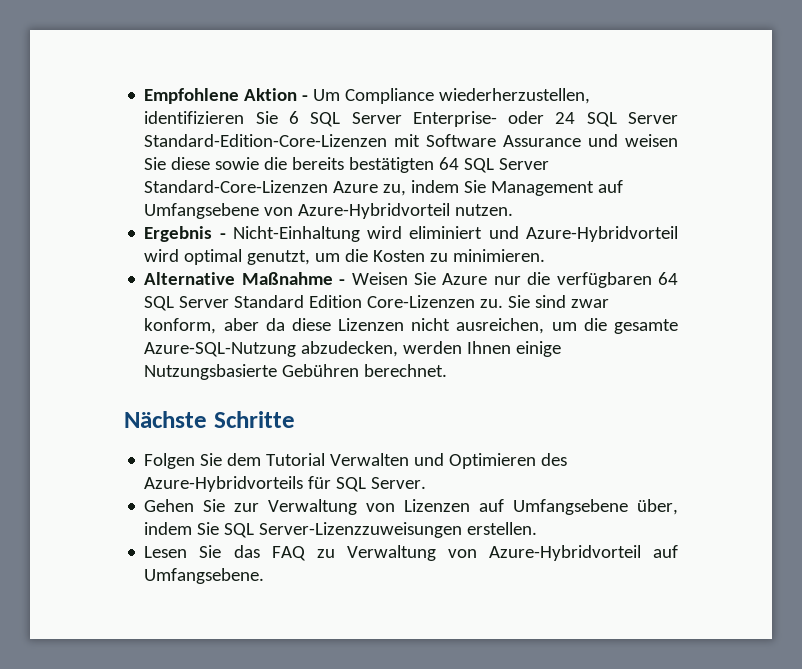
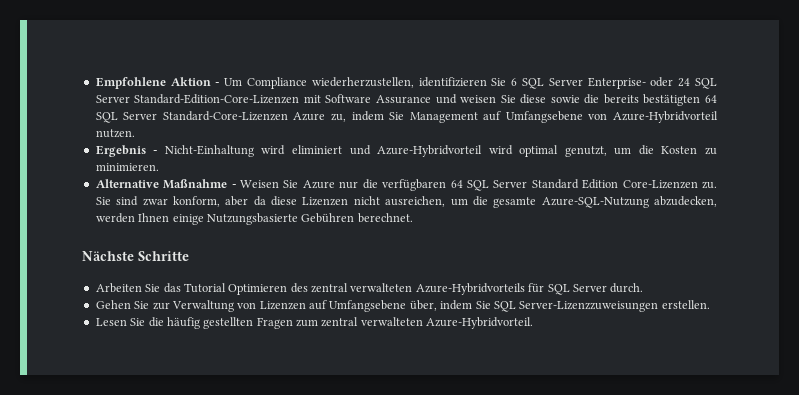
- Folgen Sie dem Tutorial Verwalten und Optimieren des Azure-Hybridvorteils für SQL Server.
+ Arbeiten Sie das Tutorial Optimieren des zentral verwalteten Azure-Hybridvorteils für SQL Server durch.
- Lesen Sie das FAQ zu Verwaltung von Azure-Hybridvorteil auf Umfangsebene.
+ Lesen Sie die häufig gestellten Fragen zum zentral verwalteten Azure-Hybridvorteil.

